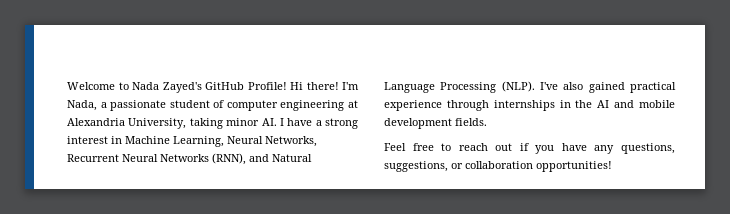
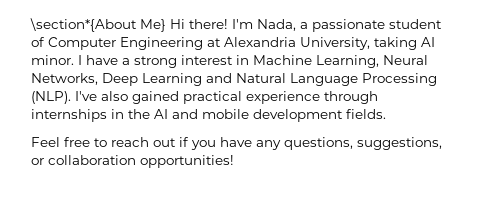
- Welcome to Nada Zayed's GitHub Profile! Hi there!
+ \section*{About Me} Hi there!
- I'm Nada, a passionate student of computer engineering at Alexandria University, taking minor AI. I have a strong interest in Machine Learning, Neural Networks, Recurrent Neural Networks (RNN), and Natural Language Processing (NLP).
+ I'm Nada, a passionate student of Computer Engineering at Alexandria University, taking AI minor. I have a strong interest in Machine Learning, Neural Networks, Deep Learning and Natural Language Processing (NLP).

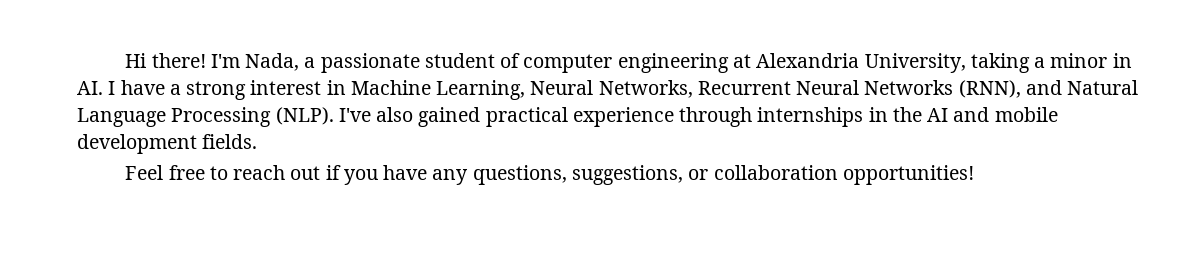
- \section*{About Me} Hi there!
+ Hi there!
- I'm Nada, a passionate student of Computer Engineering at Alexandria University, taking AI minor. I have a strong interest in Machine Learning, Neural Networks, Deep Learning and Natural Language Processing (NLP).
+ I'm Nada, a passionate student of computer engineering at Alexandria University, taking a minor in AI. I have a strong interest in Machine Learning, Neural Networks, Recurrent Neural Networks (RNN), and Natural Language Processing (NLP).

